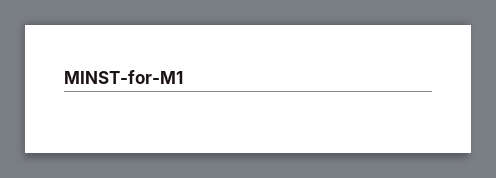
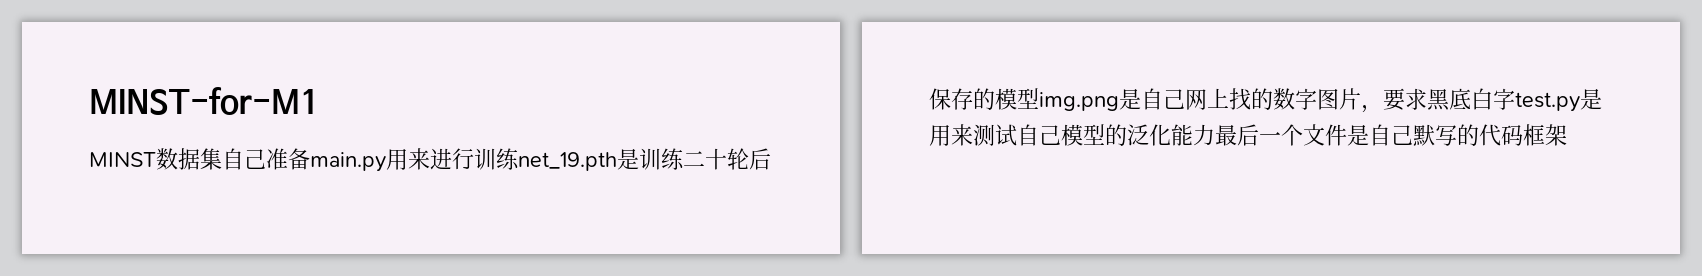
+ MINST数据集自己准备main.py用来进行训练net_19.pth是训练二十轮后保存的模型img.png是自己网上找的数字图片，要求黑底白字test.py是用来测试自己模型的泛化能力最后一个文件是自己默写的代码框架

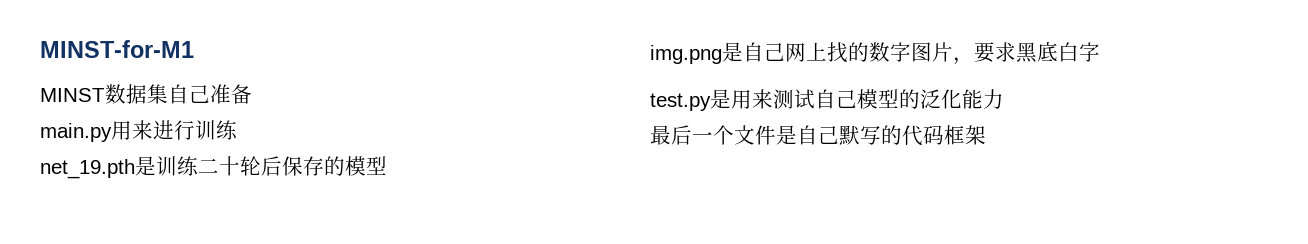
- MINST数据集自己准备main.py用来进行训练net_19.pth是训练二十轮后保存的模型img.png是自己网上找的数字图片，要求黑底白字test.py是用来测试自己模型的泛化能力最后一个文件是自己默写的代码框架
+ MINST数据集自己准备
+ main.py用来进行训练
+ net_19.pth是训练二十轮后保存的模型
+ img.png是自己网上找的数字图片，要求黑底白字
+ test.py是用来测试自己模型的泛化能力
+ 最后一个文件是自己默写的代码框架

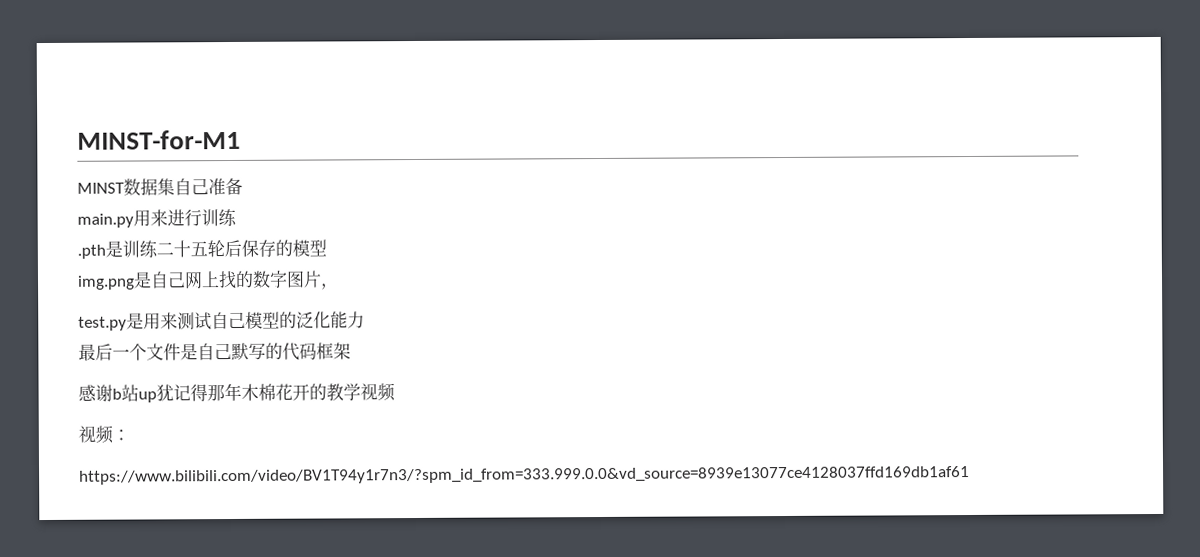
- net_19.pth是训练二十轮后保存的模型
+ .pth是训练二十五轮后保存的模型
- img.png是自己网上找的数字图片，要求黑底白字
+ img.png是自己网上找的数字图片，
+ 感谢b站up犹记得那年木棉花开的教学视频
+ 视频：
+ https://www.bilibili.com/video/BV1T94y1r7n3/?spm_id_from=333.999.0.0&vd_source=8939e13077ce4128037ffd169db1af61

